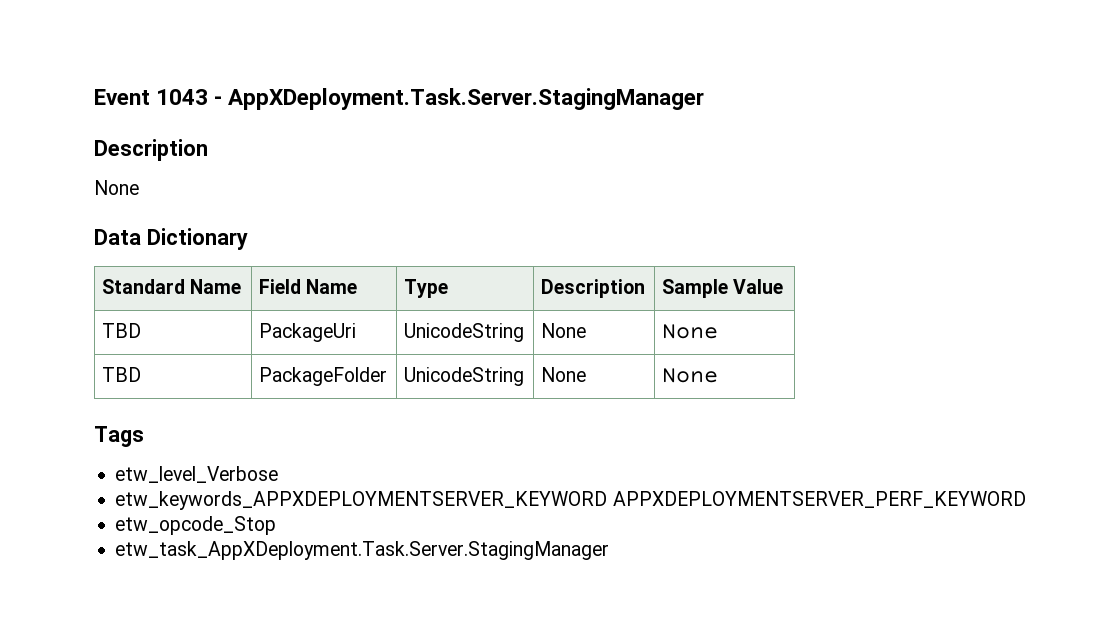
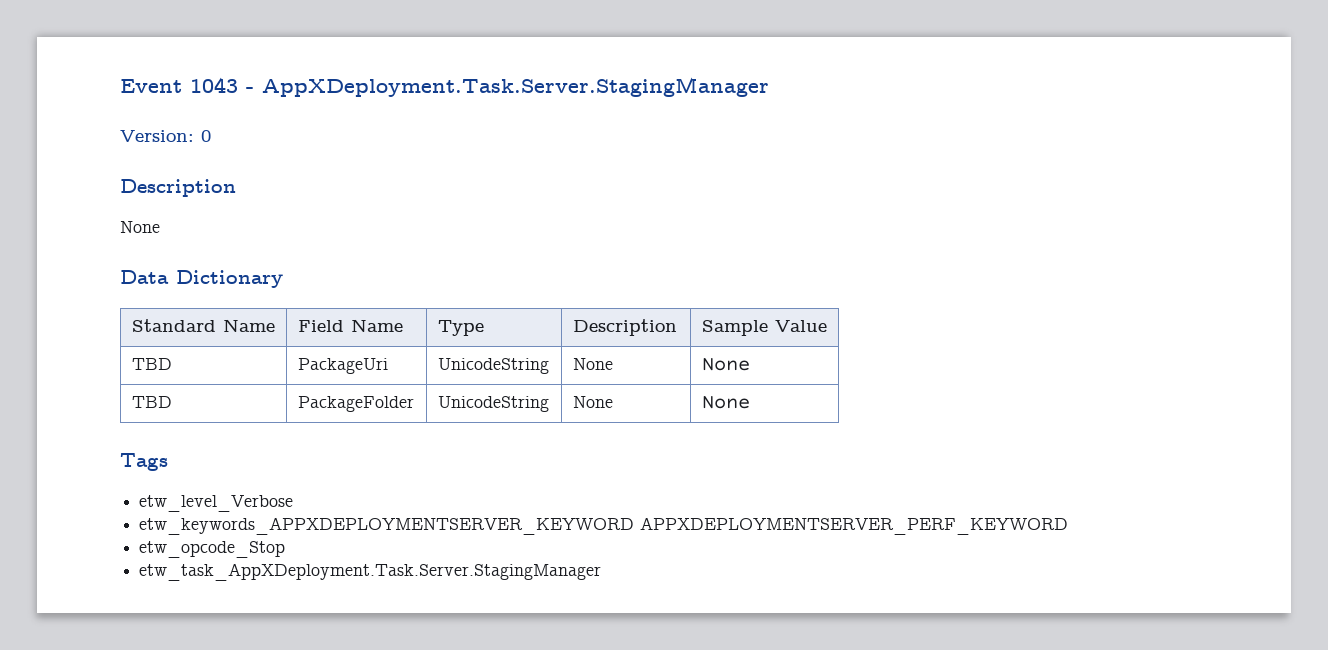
+ Version: 0

